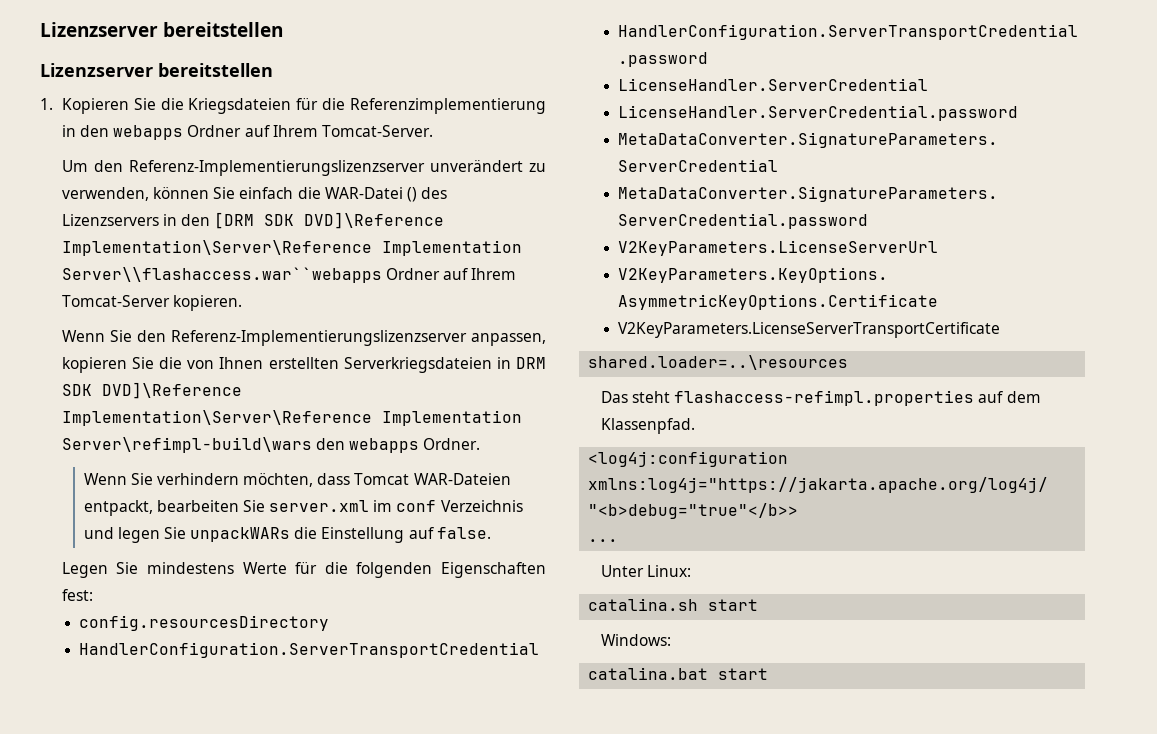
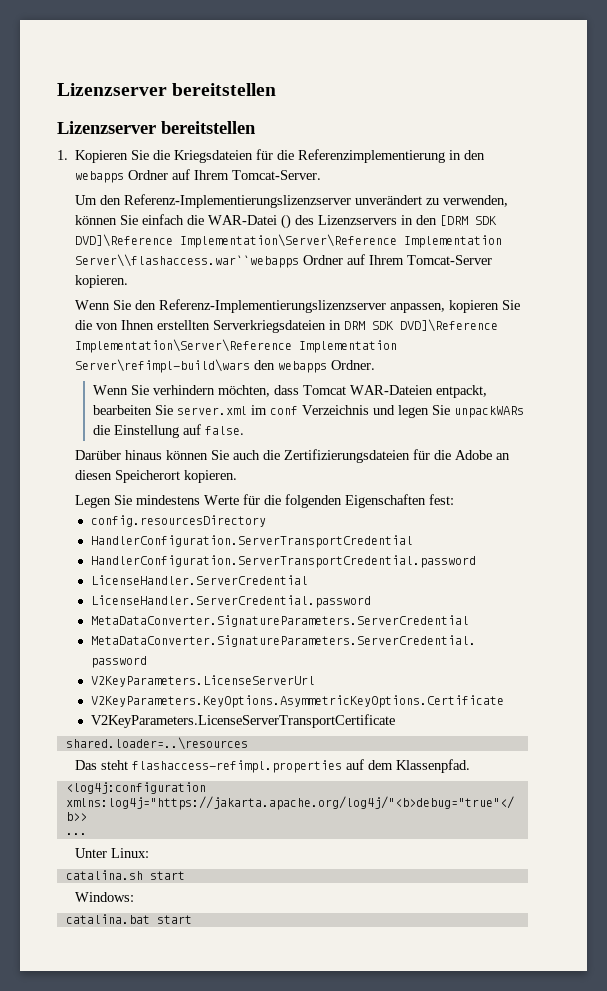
+ Darüber hinaus können Sie auch die Zertifizierungsdateien für die Adobe an diesen Speicherort kopieren.

